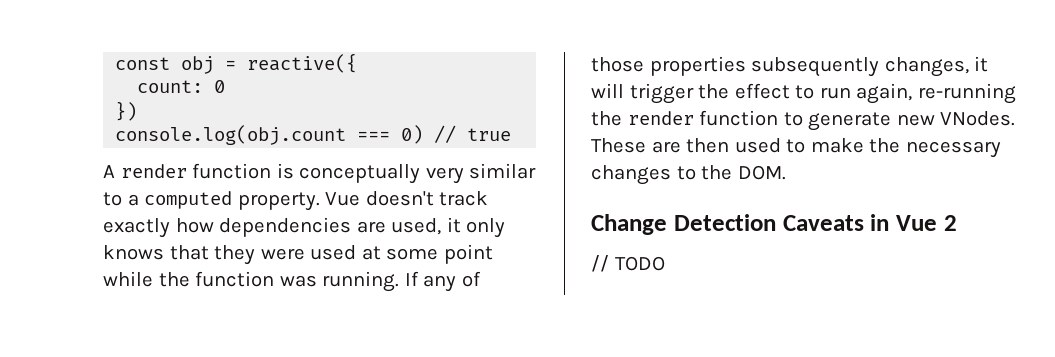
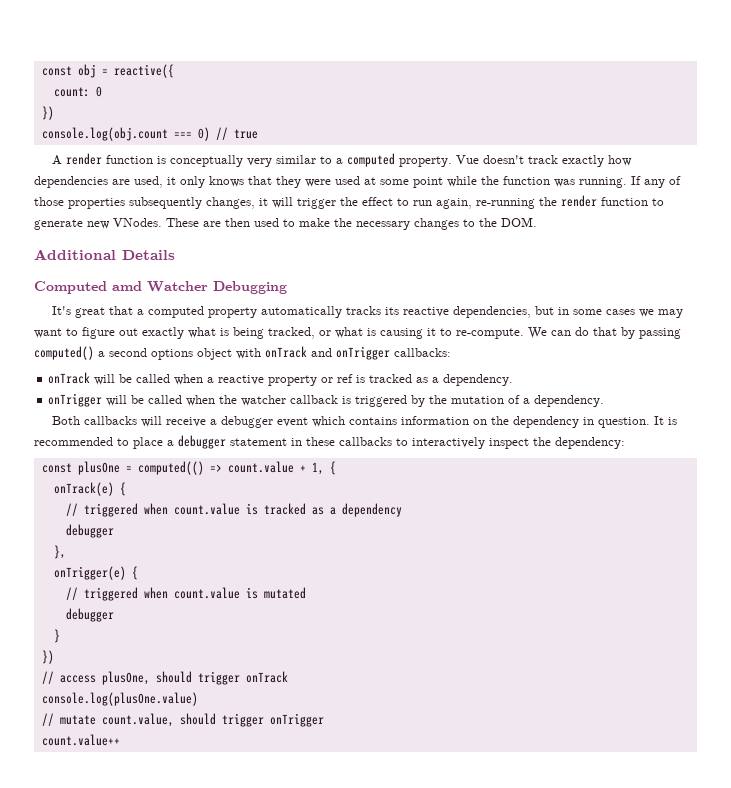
- Change Detection Caveats in Vue 2
- // TODO
+ Additional Details
+ Computed amd Watcher Debugging
+ It's great that a computed property automatically tracks its reactive dependencies, but in some cases we may want to figure out exactly what is being tracked, or what is causing it to re-compute. We can do that by passing computed() a second options object with onTrack and onTrigger callbacks:
+ onTrack will be called when a reactive property or ref is tracked as a dependency.
+ onTrigger will be called when the watcher callback is triggered by the mutation of a dependency.
+ Both callbacks will receive a debugger event which contains information on the dependency in question. It is recommended to place a debugger statement in these callbacks to interactively inspect the dependency:
+ const plusOne = computed(() => count.value + 1, {
+ onTrack(e) {
+ // triggered when count.value is tracked as a dependency
+ debugger
+ },
+ onTrigger(e) {
+ // triggered when count.value is mutated
+ debugger
+ }
+ })
+ // access plusOne, should trigger onTrack
+ console.log(plusOne.value)
+ // mutate count.value, should trigger onTrigger
+ count.value++

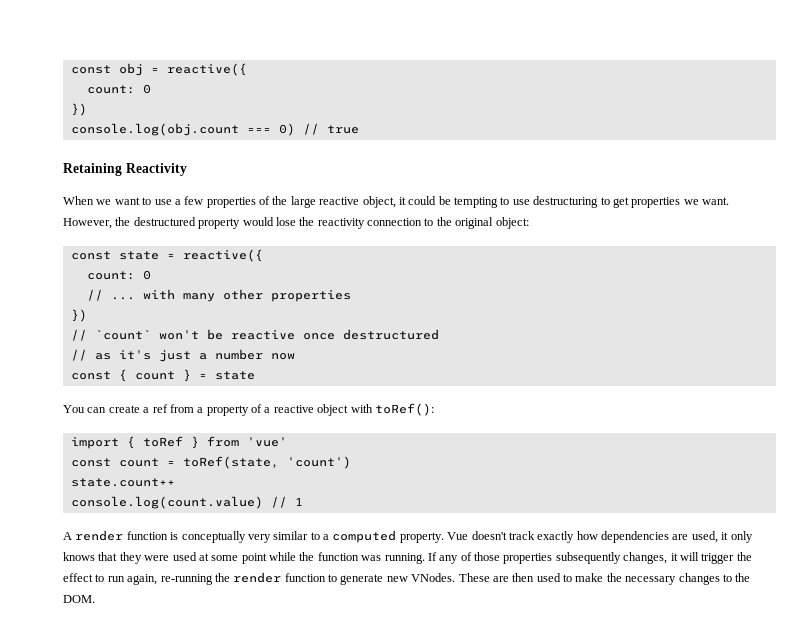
+ Retaining Reactivity
+ When we want to use a few properties of the large reactive object, it could be tempting to use destructuring to get properties we want. However, the destructured property would lose the reactivity connection to the original object:
+ const state = reactive({
+ count: 0
+ // ... with many other properties
+ })
+ // `count` won't be reactive once destructured
+ // as it's just a number now
+ const { count } = state
+ You can create a ref from a property of a reactive object with toRef():
+ import { toRef } from 'vue'
+ const count = toRef(state, 'count')
+ state.count++
+ console.log(count.value) // 1
- Additional Details
- Computed amd Watcher Debugging
- It's great that a computed property automatically tracks its reactive dependencies, but in some cases we may want to figure out exactly what is being tracked, or what is causing it to re-compute. We can do that by passing computed() a second options object with onTrack and onTrigger callbacks:
- onTrack will be called when a reactive property or ref is tracked as a dependency.
- onTrigger will be called when the watcher callback is triggered by the mutation of a dependency.
- Both callbacks will receive a debugger event which contains information on the dependency in question. It is recommended to place a debugger statement in these callbacks to interactively inspect the dependency:
- const plusOne = computed(() => count.value + 1, {
- onTrack(e) {
- // triggered when count.value is tracked as a dependency
- debugger
- },
- onTrigger(e) {
- // triggered when count.value is mutated
- debugger
- }
- })
- // access plusOne, should trigger onTrack
- console.log(plusOne.value)
- // mutate count.value, should trigger onTrigger
- count.value++

